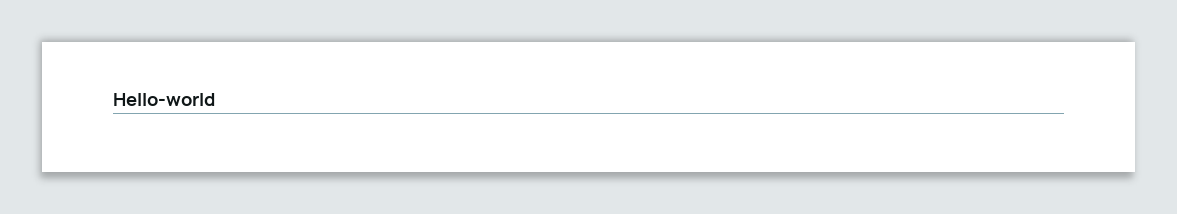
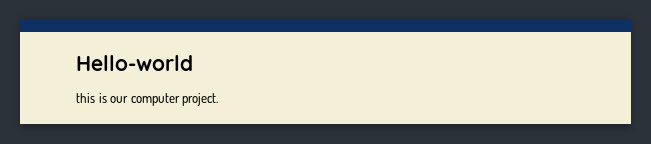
+ this is our computer project.

